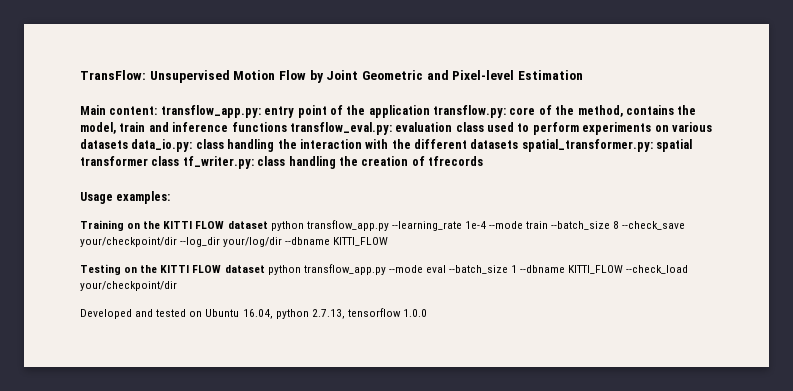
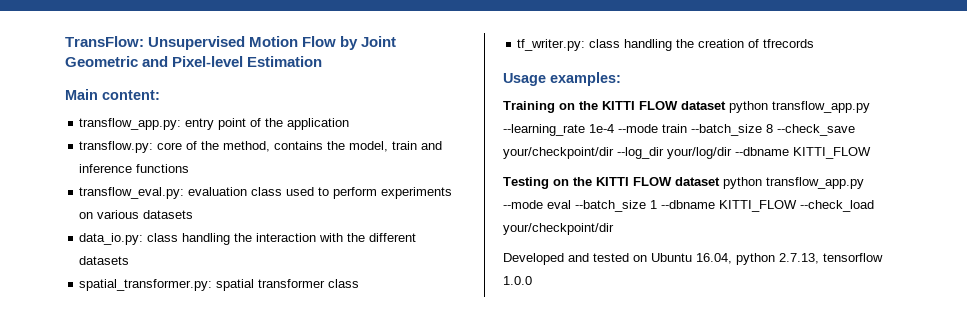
- Main content: transflow_app.py: entry point of the application transflow.py: core of the method, contains the model, train and inference functions transflow_eval.py: evaluation class used to perform experiments on various datasets data_io.py: class handling the interaction with the different datasets spatial_transformer.py: spatial transformer class tf_writer.py: class handling the creation of tfrecords
+ Main content:
+ transflow_app.py: entry point of the application
+ transflow.py: core of the method, contains the model, train and inference functions
+ transflow_eval.py: evaluation class used to perform experiments on various datasets
+ data_io.py: class handling the interaction with the different datasets
+ spatial_transformer.py: spatial transformer class
+ tf_writer.py: class handling the creation of tfrecords

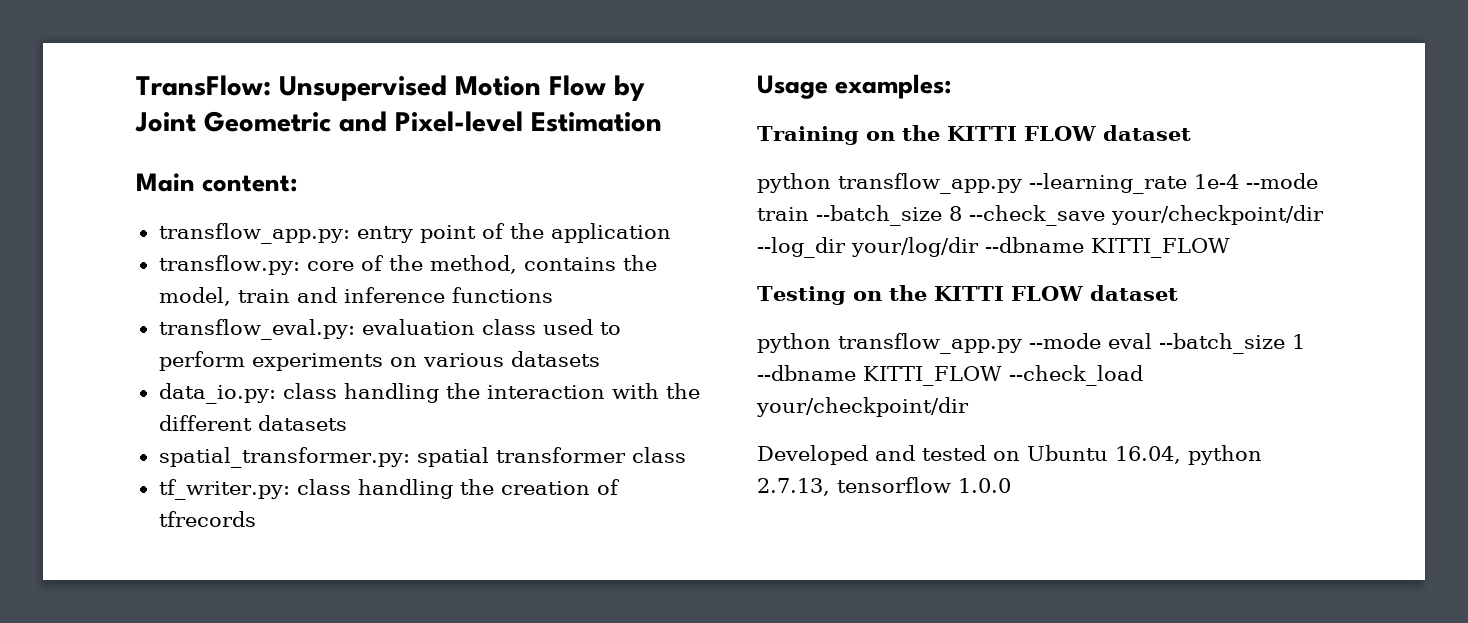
- Training on the KITTI FLOW dataset python transflow_app.py --learning_rate 1e-4 --mode train --batch_size 8 --check_save your/checkpoint/dir --log_dir your/log/dir --dbname KITTI_FLOW
+ Training on the KITTI FLOW dataset
+ python transflow_app.py --learning_rate 1e-4 --mode train --batch_size 8 --check_save your/checkpoint/dir --log_dir your/log/dir --dbname KITTI_FLOW
- Testing on the KITTI FLOW dataset python transflow_app.py --mode eval --batch_size 1 --dbname KITTI_FLOW --check_load your/checkpoint/dir
+ Testing on the KITTI FLOW dataset
+ python transflow_app.py --mode eval --batch_size 1 --dbname KITTI_FLOW --check_load your/checkpoint/dir

